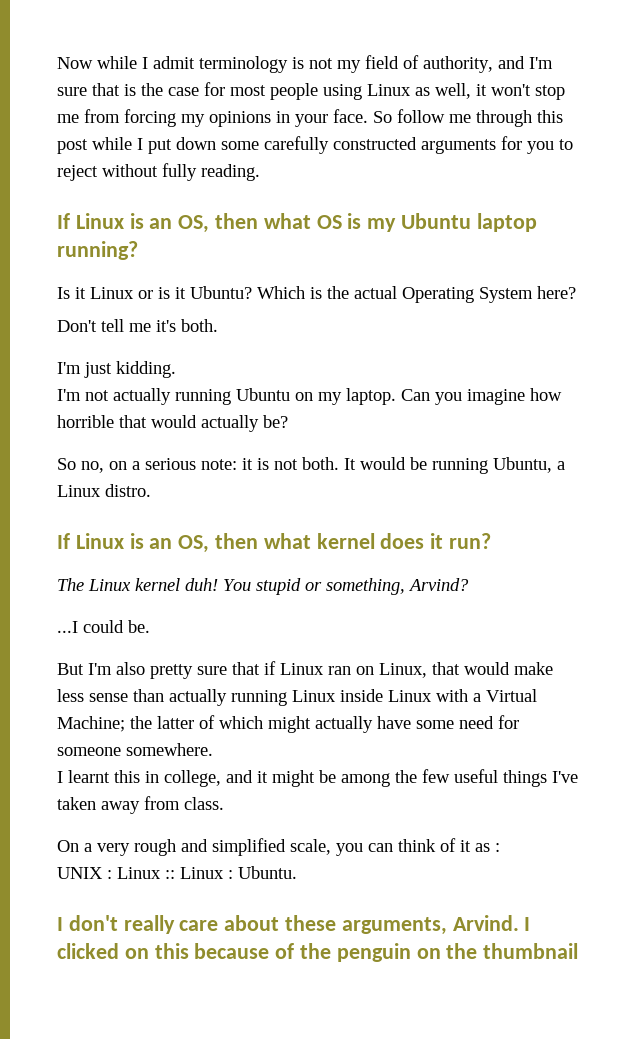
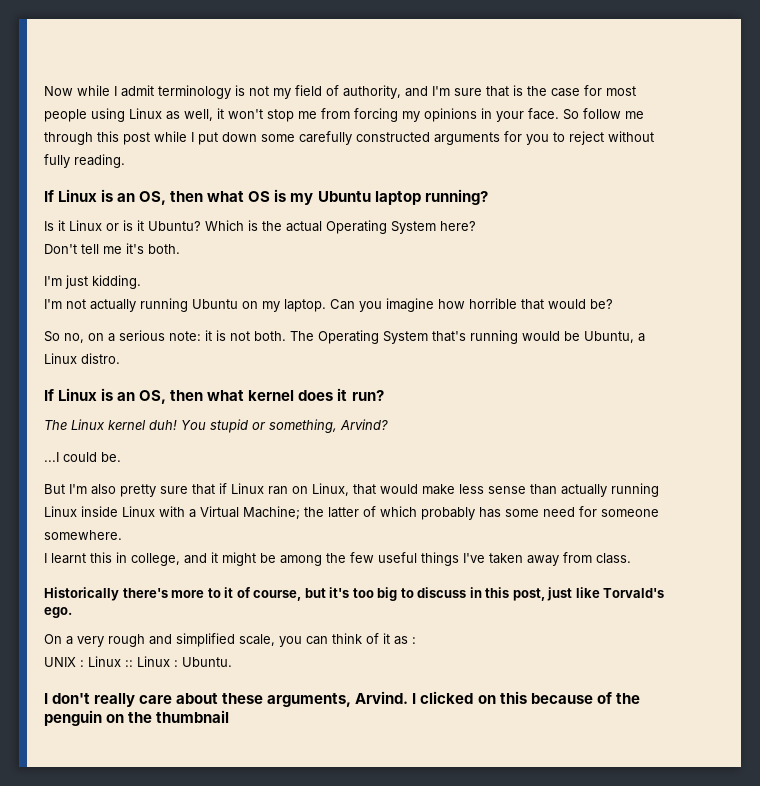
- Can you imagine how horrible that would actually be?
+ Can you imagine how horrible that would be?
- It would be running Ubuntu, a Linux distro.
+ The Operating System that's running would be Ubuntu, a Linux distro.
- But I'm also pretty sure that if Linux ran on Linux, that would make less sense than actually running Linux inside Linux with a Virtual Machine; the latter of which might actually have some need for someone somewhere.
+ But I'm also pretty sure that if Linux ran on Linux, that would make less sense than actually running Linux inside Linux with a Virtual Machine; the latter of which probably has some need for someone somewhere.
+ Historically there's more to it of course, but it's too big to discuss in this post, just like Torvald's ego.

